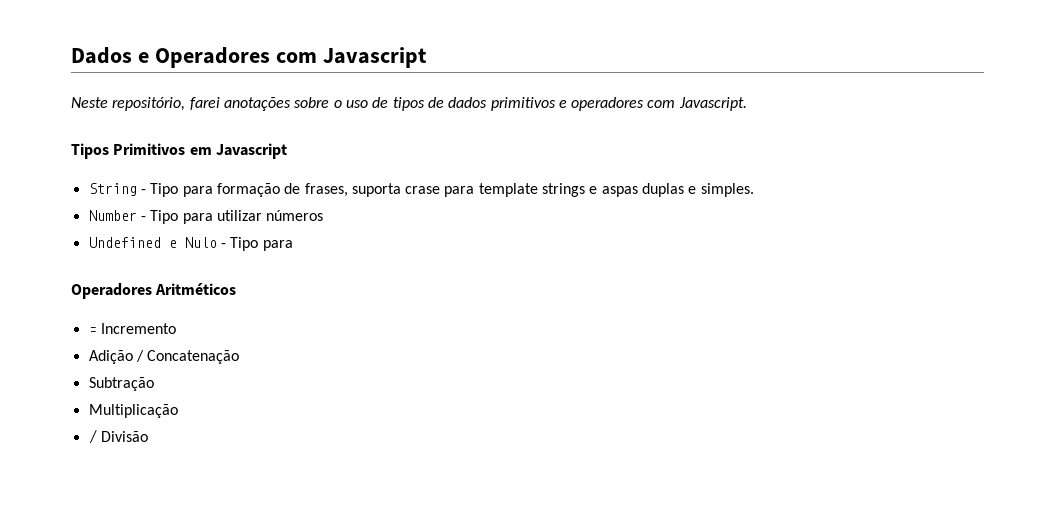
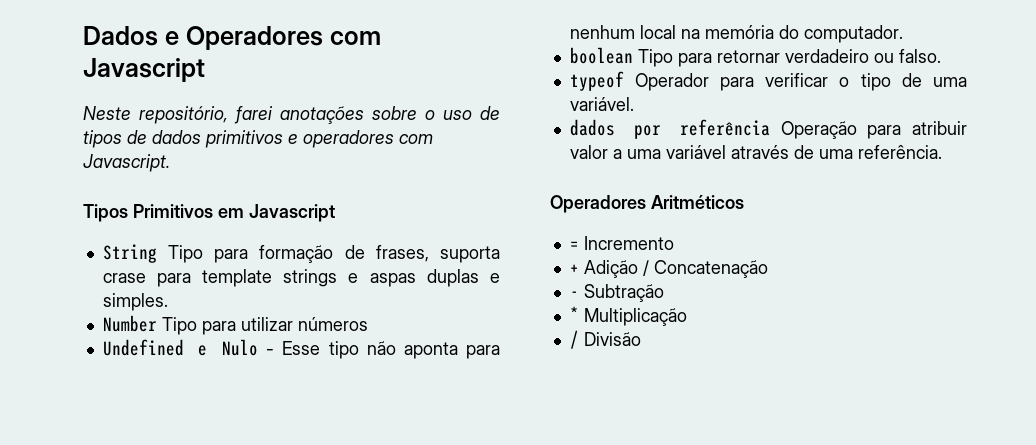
- String - Tipo para formação de frases, suporta crase para template strings e aspas duplas e simples.
+ String Tipo para formação de frases, suporta crase para template strings e aspas duplas e simples.
- Number - Tipo para utilizar números
+ Number Tipo para utilizar números
- Undefined e Nulo - Tipo para
+ Undefined e Nulo - Esse tipo não aponta para nenhum local na memória do computador.
+ boolean Tipo para retornar verdadeiro ou falso.
+ typeof Operador para verificar o tipo de uma variável.
+ dados por referência Operação para atribuir valor a uma variável através de uma referência.
- Adição / Concatenação
+ + Adição / Concatenação
- Subtração
+ - Subtração
- Multiplicação
+ * Multiplicação

